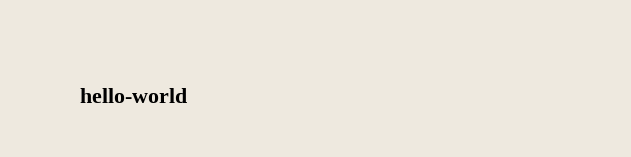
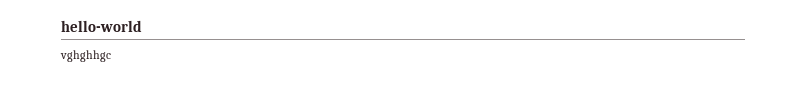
+ vghghhgc

